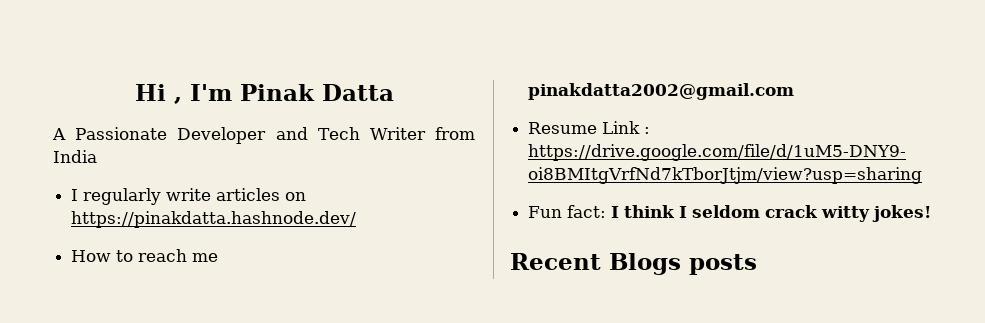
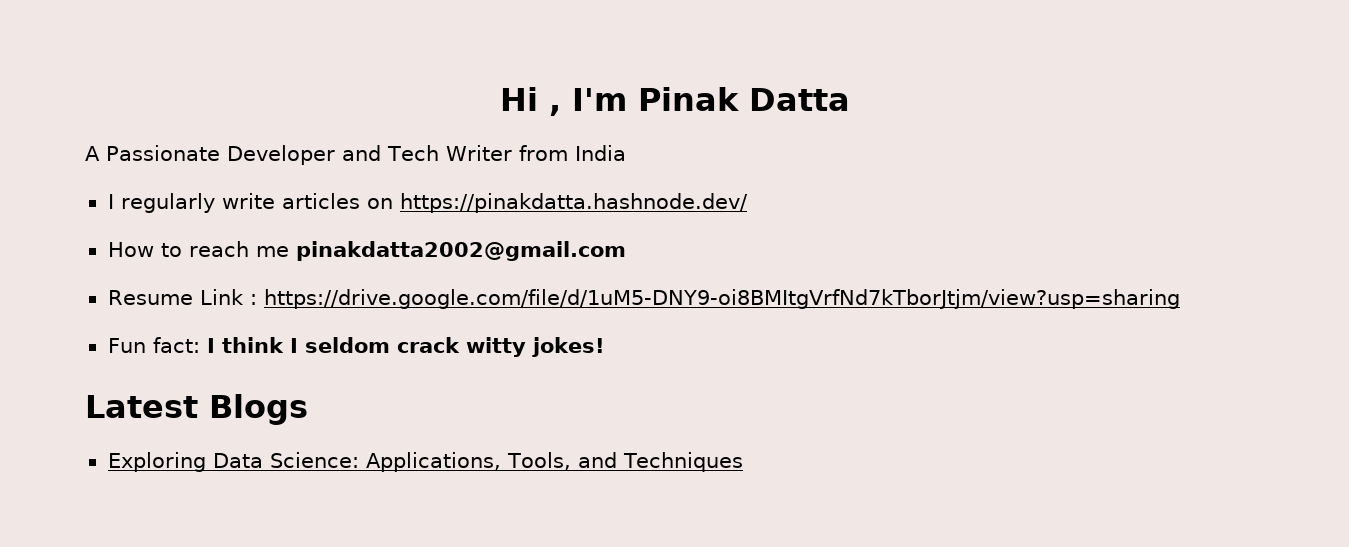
- Recent Blogs posts
+ Latest Blogs
+ Exploring Data Science: Applications, Tools, and Techniques

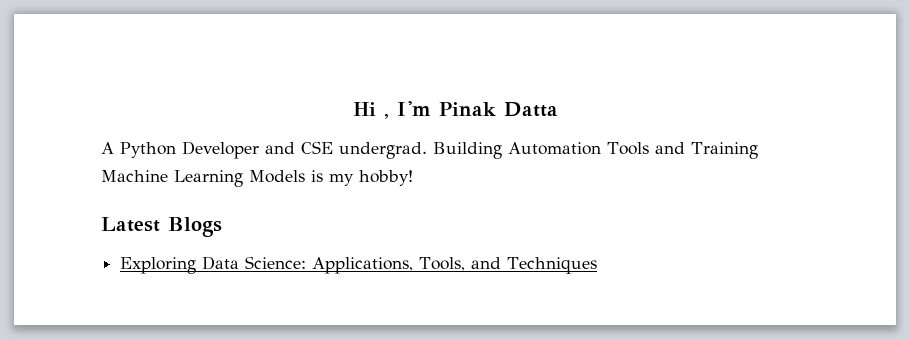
- A Passionate Developer and Tech Writer from India
- I regularly write articles on https://pinakdatta.hashnode.dev/
- How to reach me pinakdatta2002@gmail.com
- Resume Link : https://drive.google.com/file/d/1uM5-DNY9-oi8BMItgVrfNd7kTborJtjm/view?usp=sharing
- Fun fact: I think I seldom crack witty jokes!
+ A Python Developer and CSE undergrad. Building Automation Tools and Training Machine Learning Models is my hobby!

